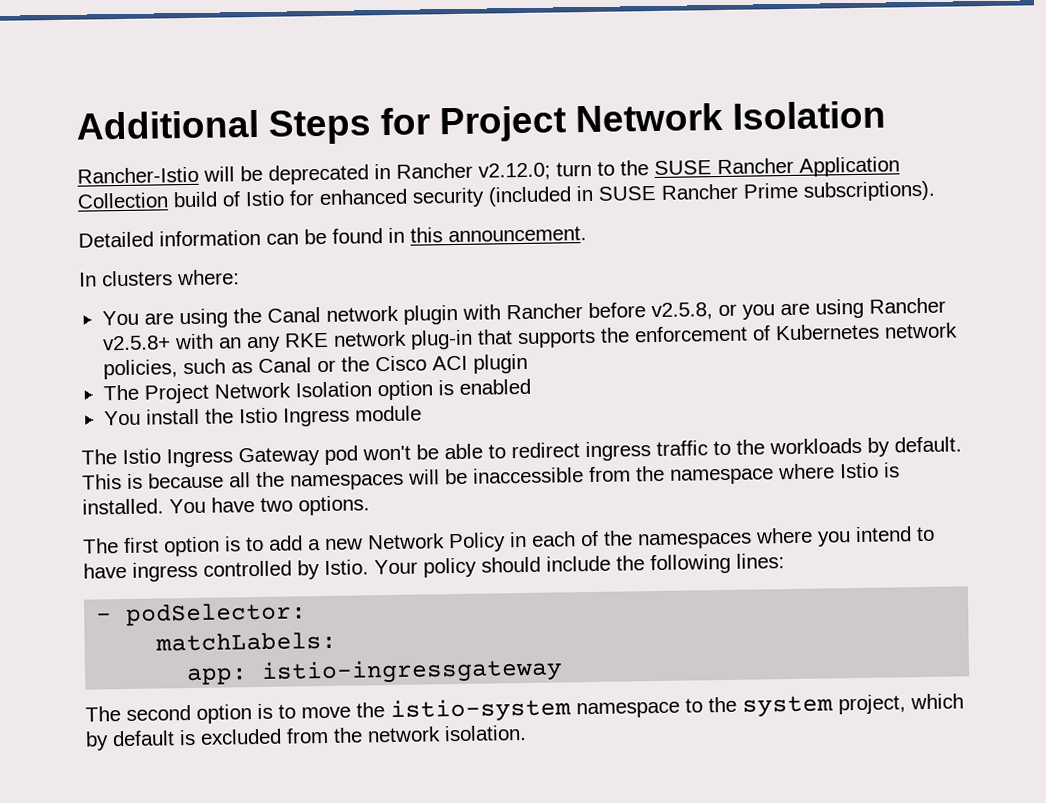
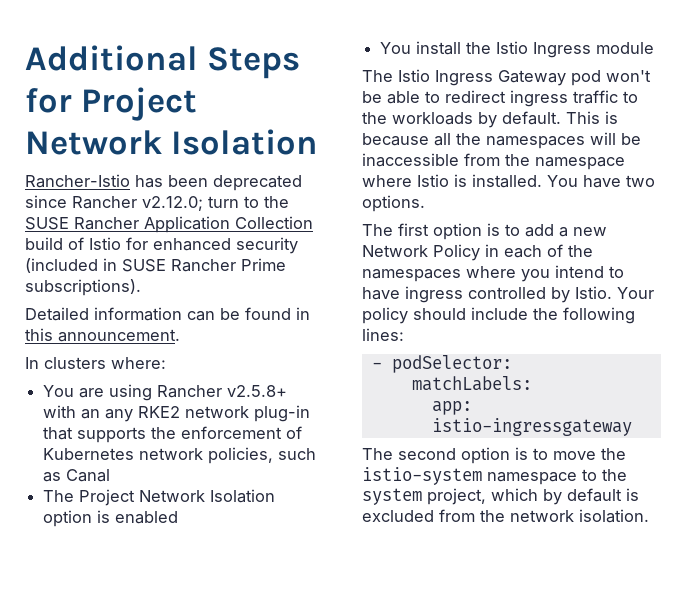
- Rancher-Istio will be deprecated in Rancher v2.12.0; turn to the SUSE Rancher Application Collection build of Istio for enhanced security (included in SUSE Rancher Prime subscriptions).
+ Rancher-Istio has been deprecated since Rancher v2.12.0; turn to the SUSE Rancher Application Collection build of Istio for enhanced security (included in SUSE Rancher Prime subscriptions).
- You are using the Canal network plugin with Rancher before v2.5.8, or you are using Rancher v2.5.8+ with an any RKE network plug-in that supports the enforcement of Kubernetes network policies, such as Canal or the Cisco ACI plugin
+ You are using Rancher v2.5.8+ with an any RKE2 network plug-in that supports the enforcement of Kubernetes network policies, such as Canal

